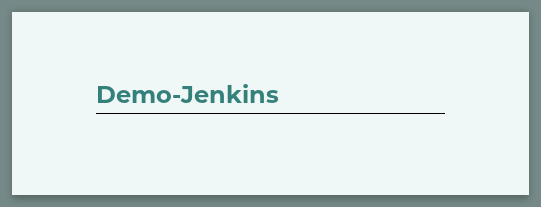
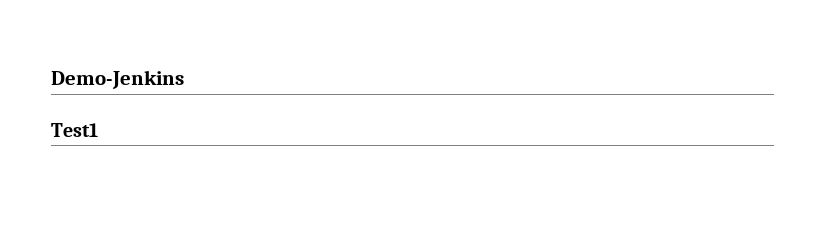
+ Test1

